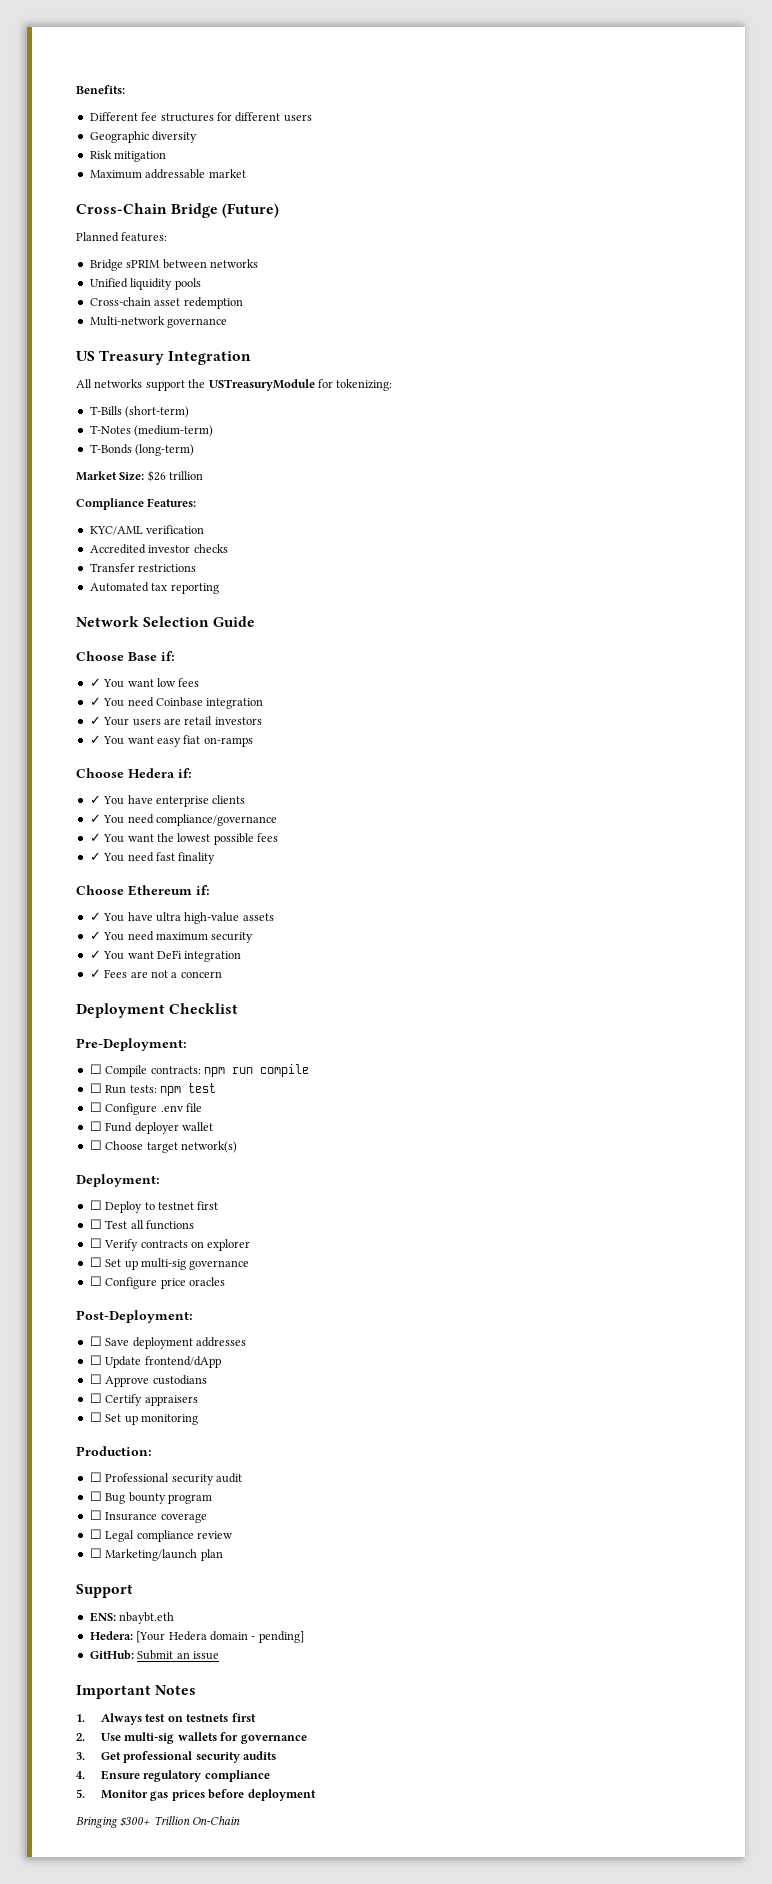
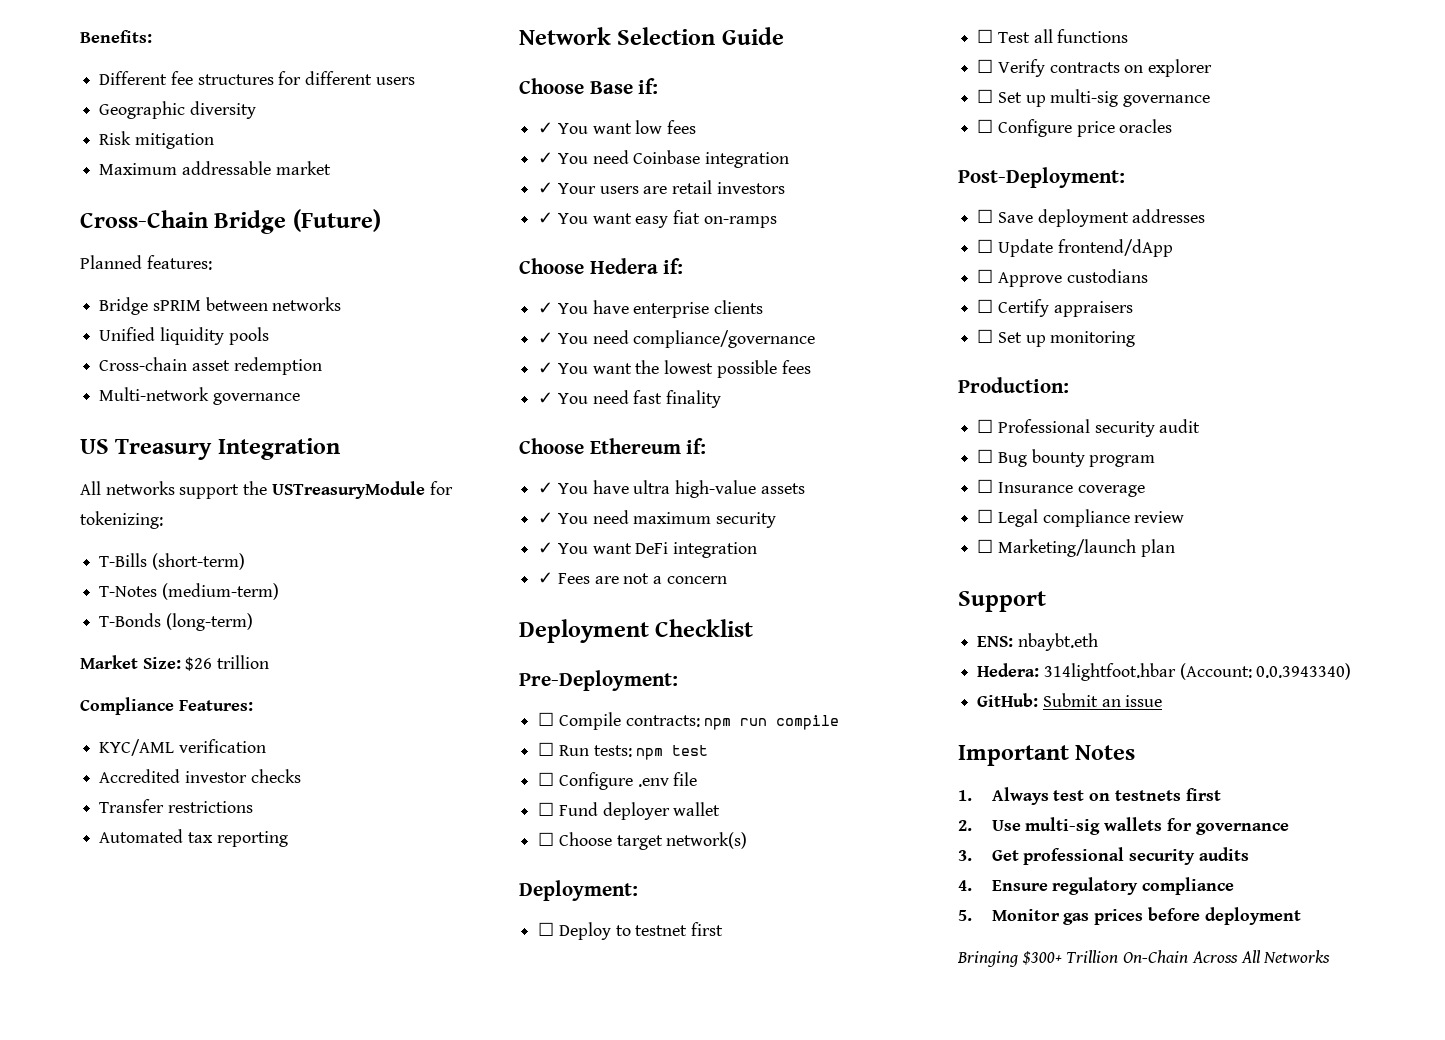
- Hedera: [Your Hedera domain - pending]
+ Hedera: 314lightfoot.hbar (Account: 0.0.3943340)
- Bringing $300+ Trillion On-Chain
+ Bringing $300+ Trillion On-Chain Across All Networks

